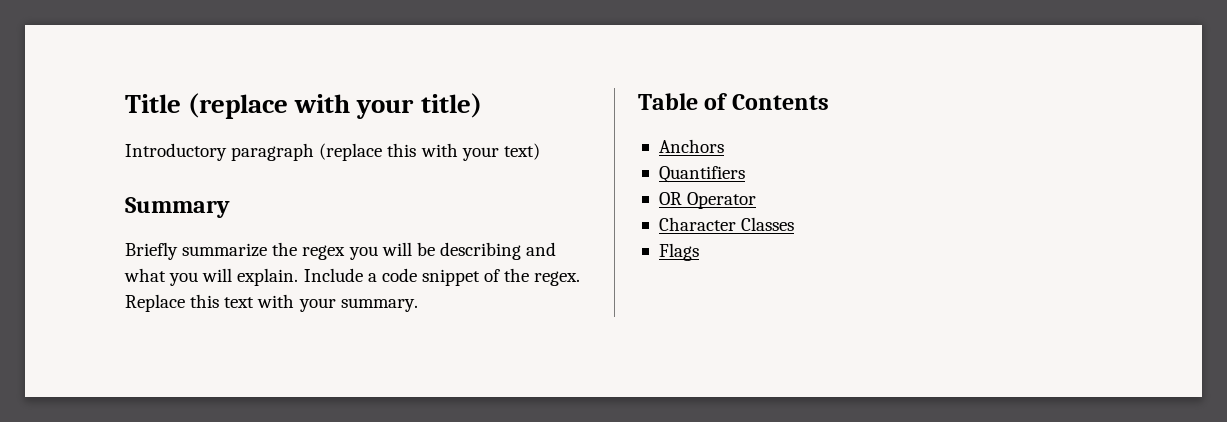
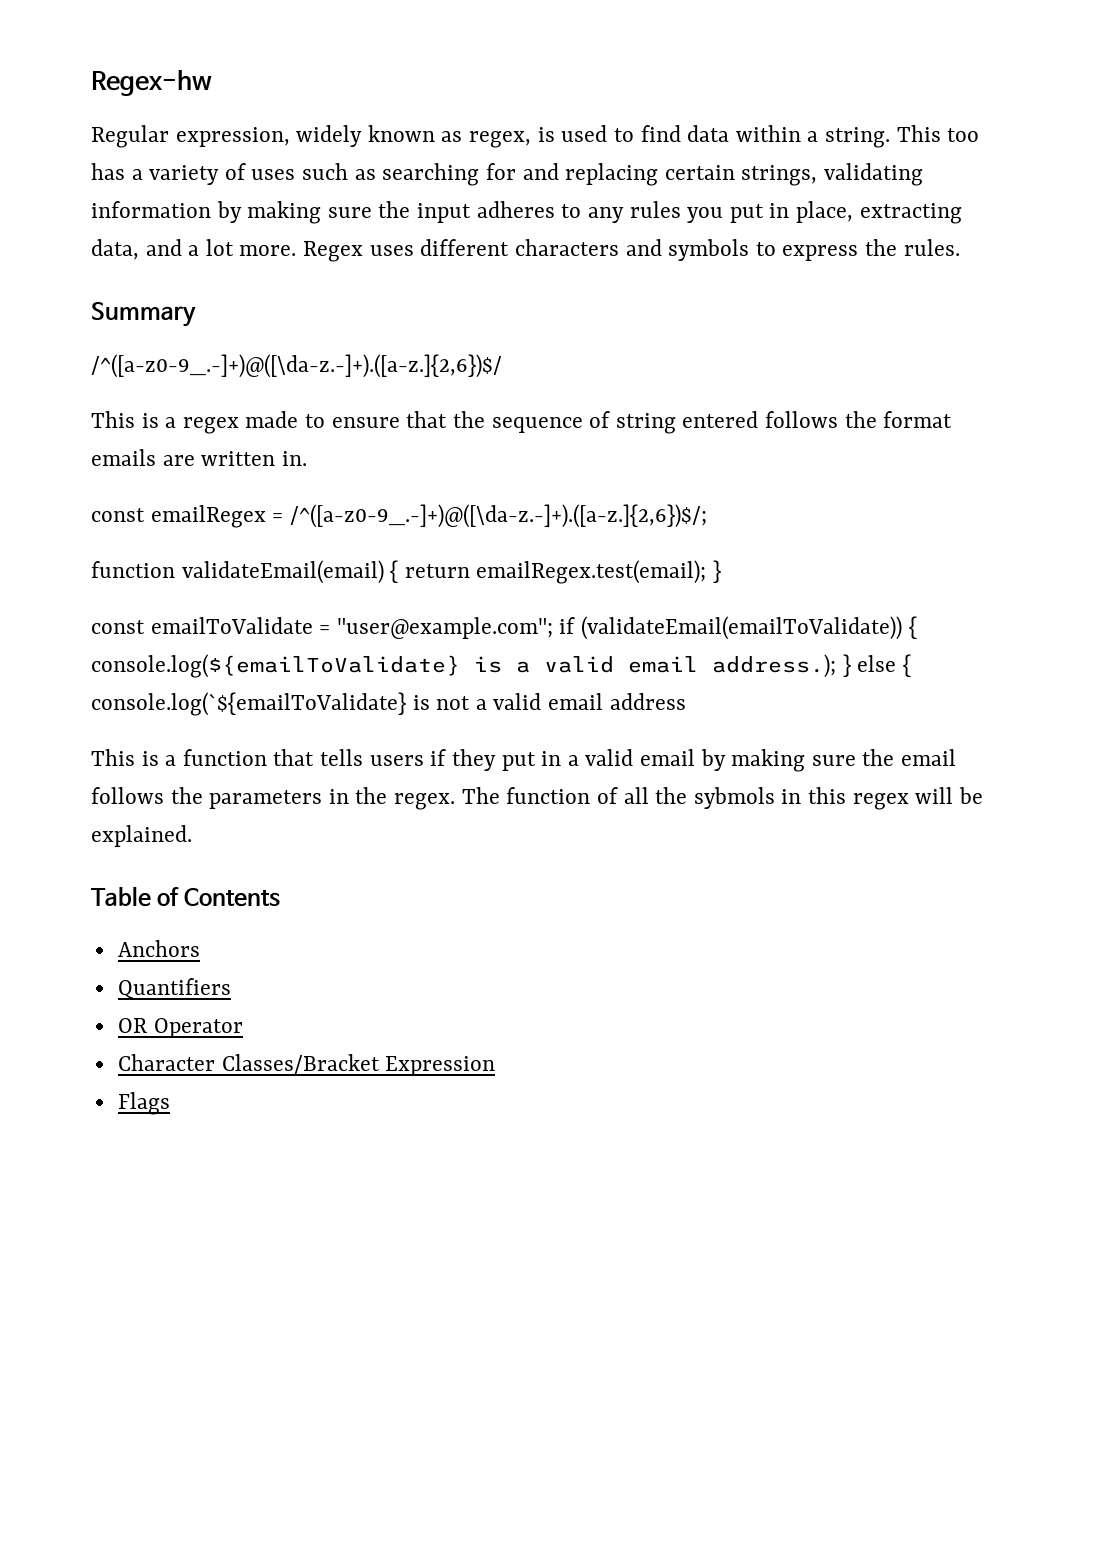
- Title (replace with your title)
- Introductory paragraph (replace this with your text)
+ Regex-hw
+ Regular expression, widely known as regex, is used to find data within a string. This too has a variety of uses such as searching for and replacing certain strings, validating information by making sure the input adheres to any rules you put in place, extracting data, and a lot more. Regex uses different characters and symbols to express the rules.
  Summary
- Briefly summarize the regex you will be describing and what you will explain. Include a code snippet of the regex. Replace this text with your summary.
+ /^([a-z0-9_.-]+)@([\da-z.-]+).([a-z.]{2,6})$/
+ This is a regex made to ensure that the sequence of string entered follows the format emails are written in.
+ const emailRegex = /^([a-z0-9_.-]+)@([\da-z.-]+).([a-z.]{2,6})$/;
+ function validateEmail(email) { return emailRegex.test(email); }
+ const emailToValidate = "user@example.com"; if (validateEmail(emailToValidate)) { console.log(${emailToValidate} is a valid email address.); } else { console.log(`${emailToValidate} is not a valid email address
+ This is a function that tells users if they put in a valid email by making sure the email follows the parameters in the regex. The function of all the sybmols in this regex will be explained.
- Character Classes
+ Character Classes/Bracket Expression

